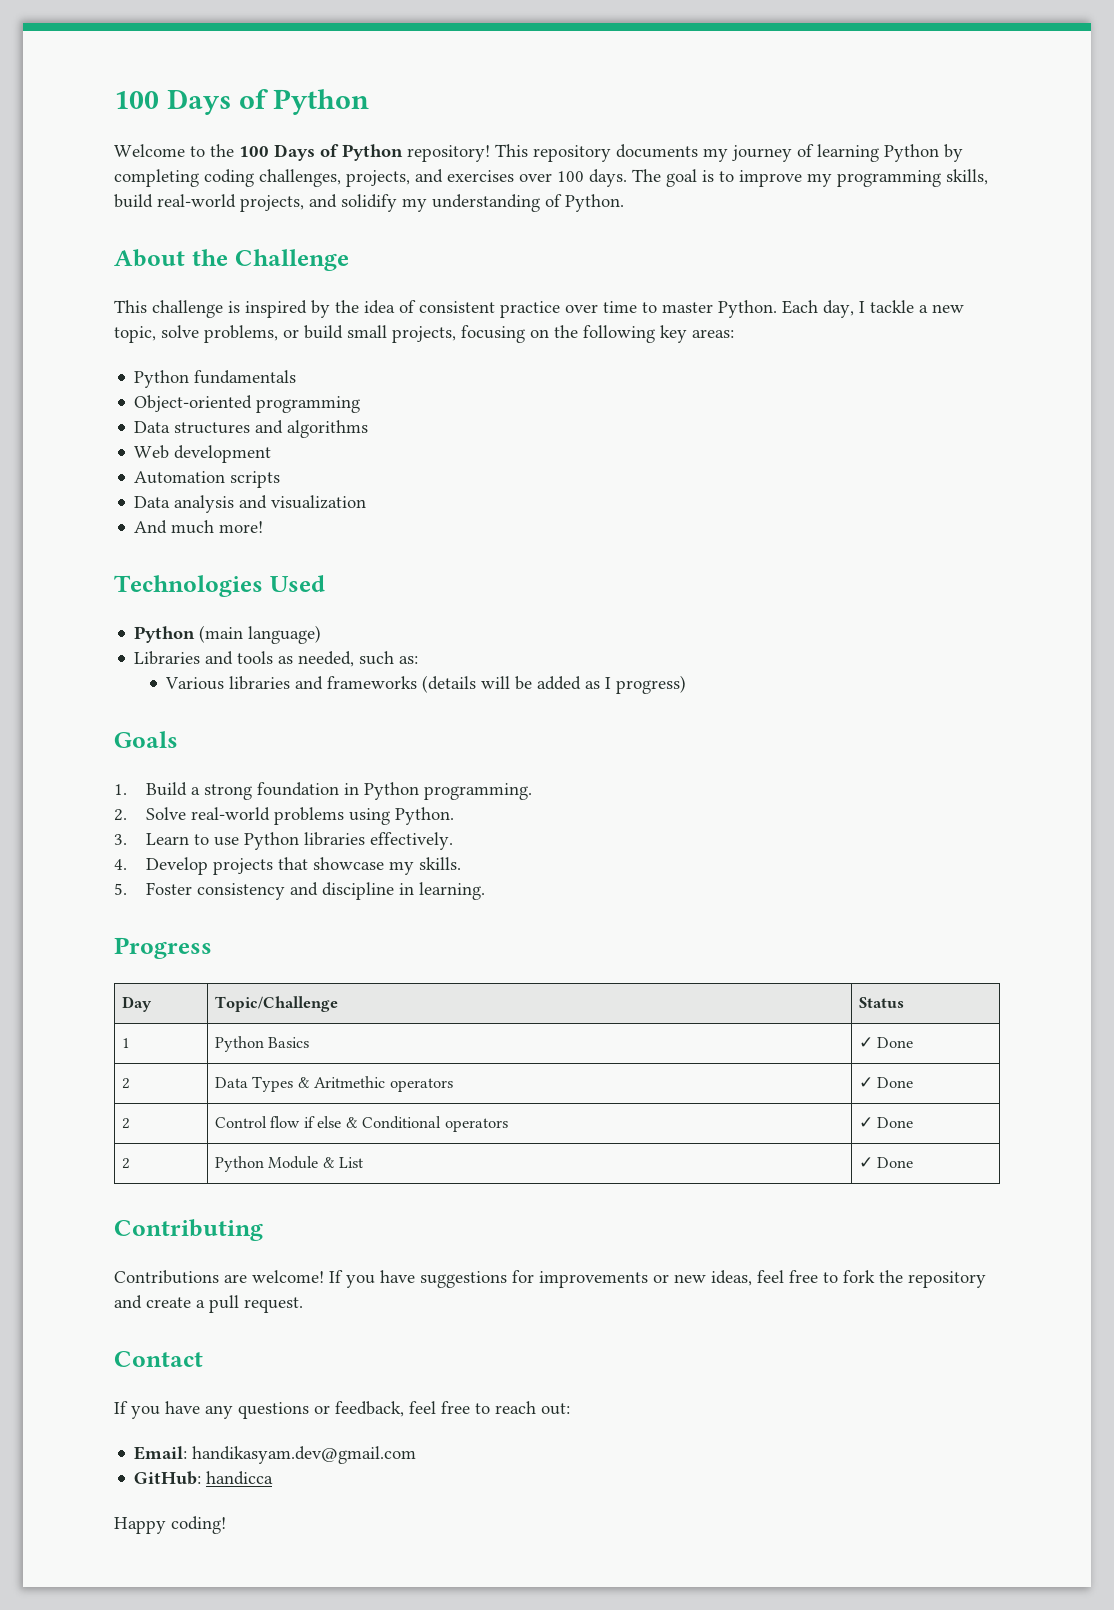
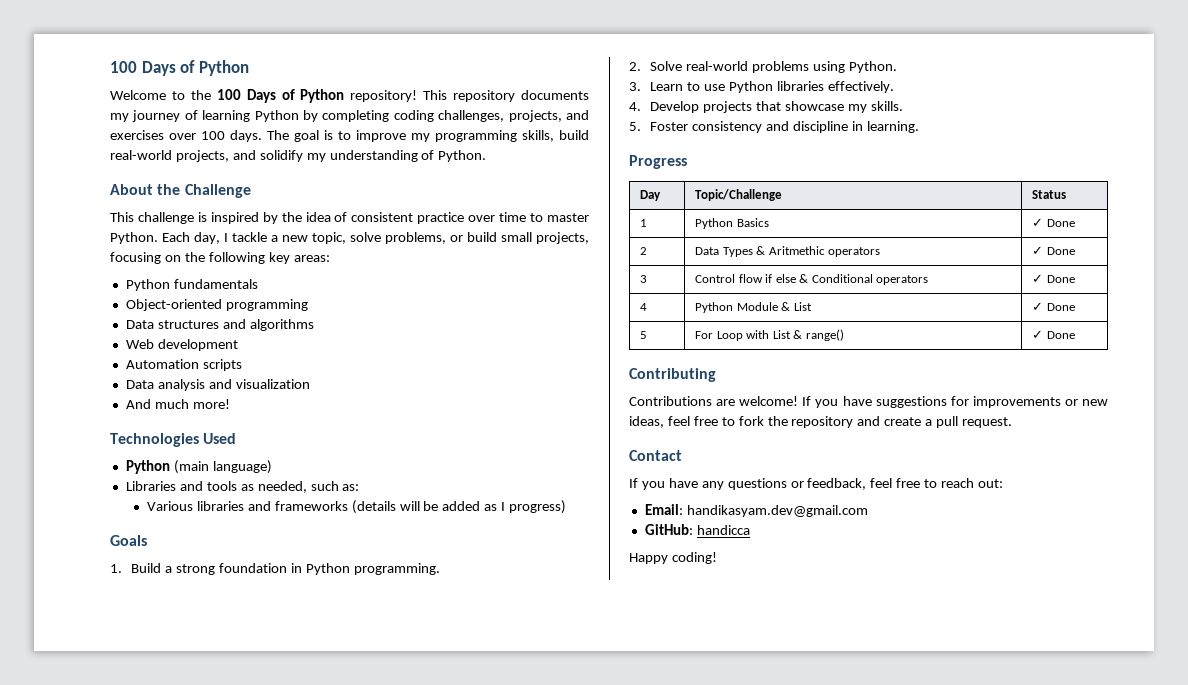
- 2 | Control flow if else & Conditional operators | ✓ Done
+ 3 | Control flow if else & Conditional operators | ✓ Done
- 2 | Python Module & List | ✓ Done
+ 4 | Python Module & List | ✓ Done
+ 5 | For Loop with List & range() | ✓ Done

